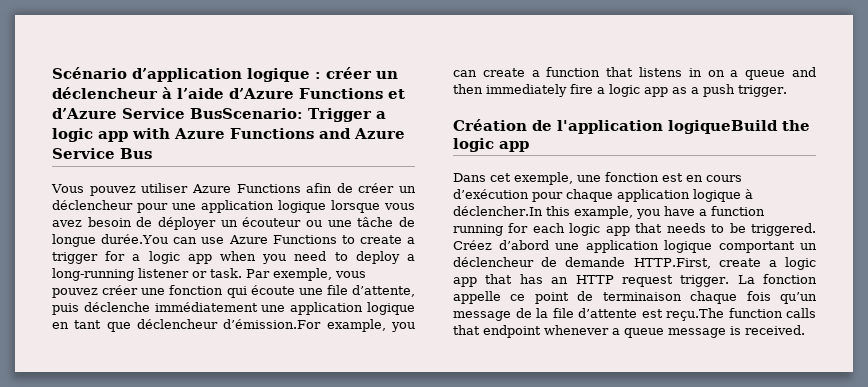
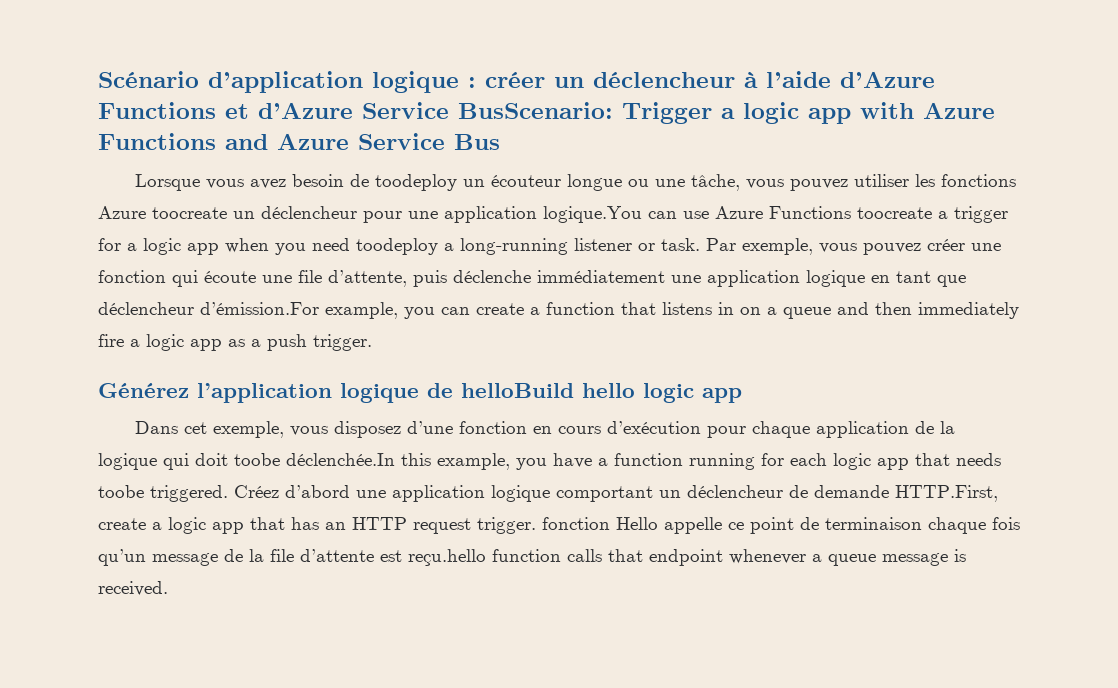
- Vous pouvez utiliser Azure Functions afin de créer un déclencheur pour une application logique lorsque vous avez besoin de déployer un écouteur ou une tâche de longue durée.You can use Azure Functions to create a trigger for a logic app when you need to deploy a long-running listener or task.
+ Lorsque vous avez besoin de toodeploy un écouteur longue ou une tâche, vous pouvez utiliser les fonctions Azure toocreate un déclencheur pour une application logique.You can use Azure Functions toocreate a trigger for a logic app when you need toodeploy a long-running listener or task.
- Création de l'application logiqueBuild the logic app
+ Générez l’application logique de helloBuild hello logic app
- Dans cet exemple, une fonction est en cours d’exécution pour chaque application logique à déclencher.In this example, you have a function running for each logic app that needs to be triggered.
+ Dans cet exemple, vous disposez d’une fonction en cours d’exécution pour chaque application de la logique qui doit toobe déclenchée.In this example, you have a function running for each logic app that needs toobe triggered.
- Créez d’abord une application logique comportant un déclencheur de demande HTTP.First, create a logic app that has an HTTP request trigger. La fonction appelle ce point de terminaison chaque fois qu’un message de la file d’attente est reçu.The function calls that endpoint whenever a queue message is received.
+ Créez d’abord une application logique comportant un déclencheur de demande HTTP.First, create a logic app that has an HTTP request trigger. fonction Hello appelle ce point de terminaison chaque fois qu’un message de la file d’attente est reçu.hello function calls that endpoint whenever a queue message is received.

